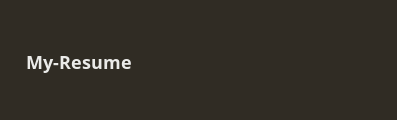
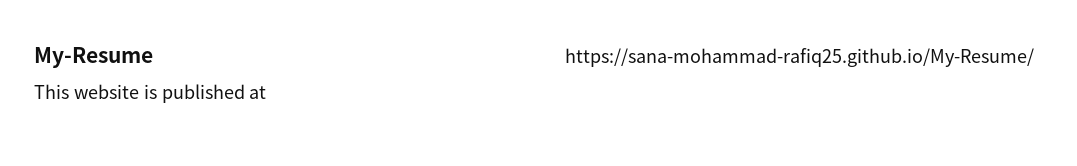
+ This website is published at https://sana-mohammad-rafiq25.github.io/My-Resume/

